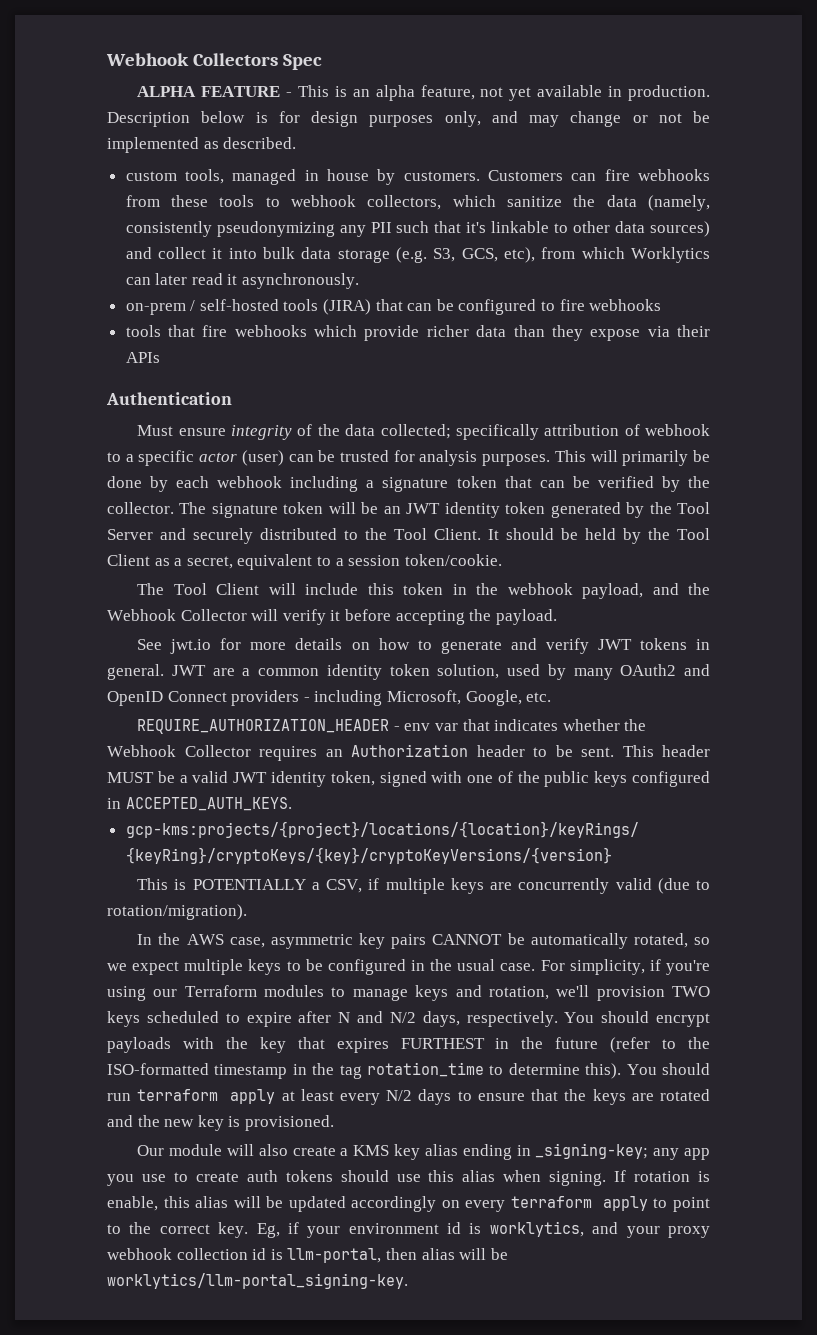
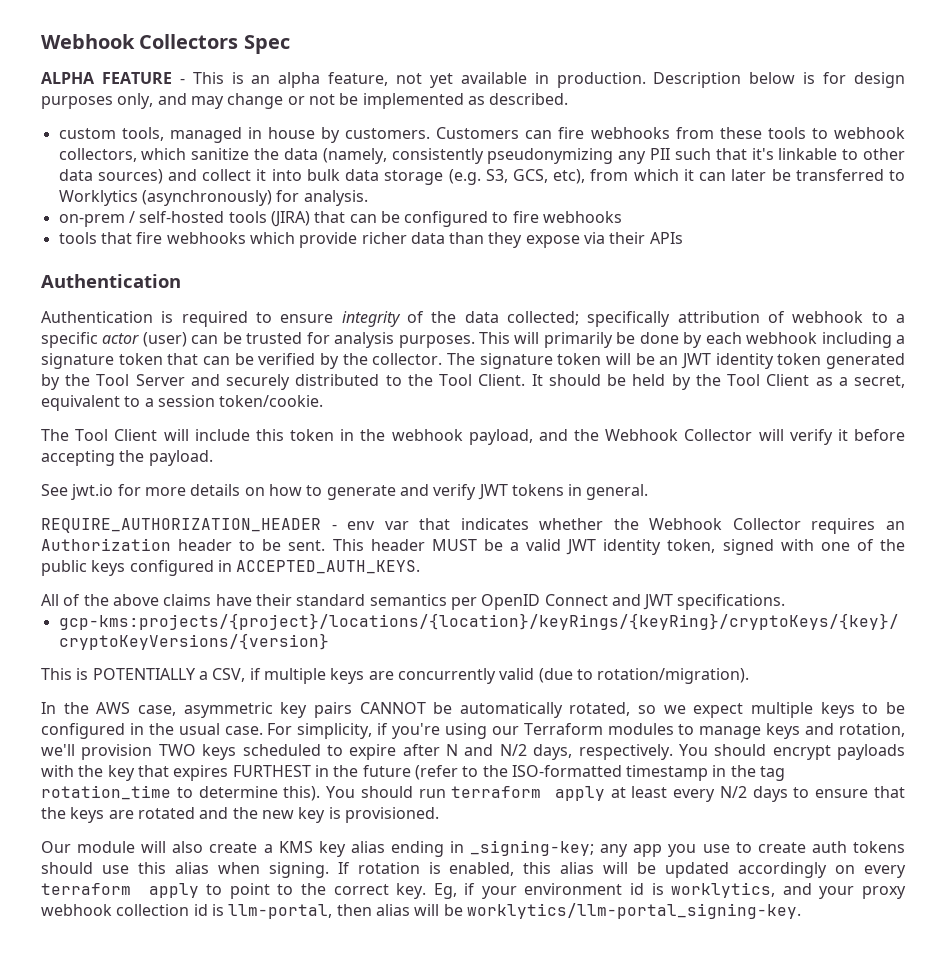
- Customers can fire webhooks from these tools to webhook collectors, which sanitize the data (namely, consistently pseudonymizing any PII such that it's linkable to other data sources) and collect it into bulk data storage (e.g. S3, GCS, etc), from which Worklytics can later read it asynchronously.
+ Customers can fire webhooks from these tools to webhook collectors, which sanitize the data (namely, consistently pseudonymizing any PII such that it's linkable to other data sources) and collect it into bulk data storage (e.g. S3, GCS, etc), from which it can later be transferred to Worklytics (asynchronously) for analysis.
- Must ensure integrity of the data collected; specifically attribution of webhook to a specific actor (user) can be trusted for analysis purposes.
+ Authentication is required to ensure integrity of the data collected; specifically attribution of webhook to a specific actor (user) can be trusted for analysis purposes.
- JWT are a common identity token solution, used by many OAuth2 and OpenID Connect providers - including Microsoft, Google, etc.
+ All of the above claims have their standard semantics per OpenID Connect and JWT specifications.
- If rotation is enable, this alias will be updated accordingly on every terraform apply to point to the correct key.
+ If rotation is enabled, this alias will be updated accordingly on every terraform apply to point to the correct key.

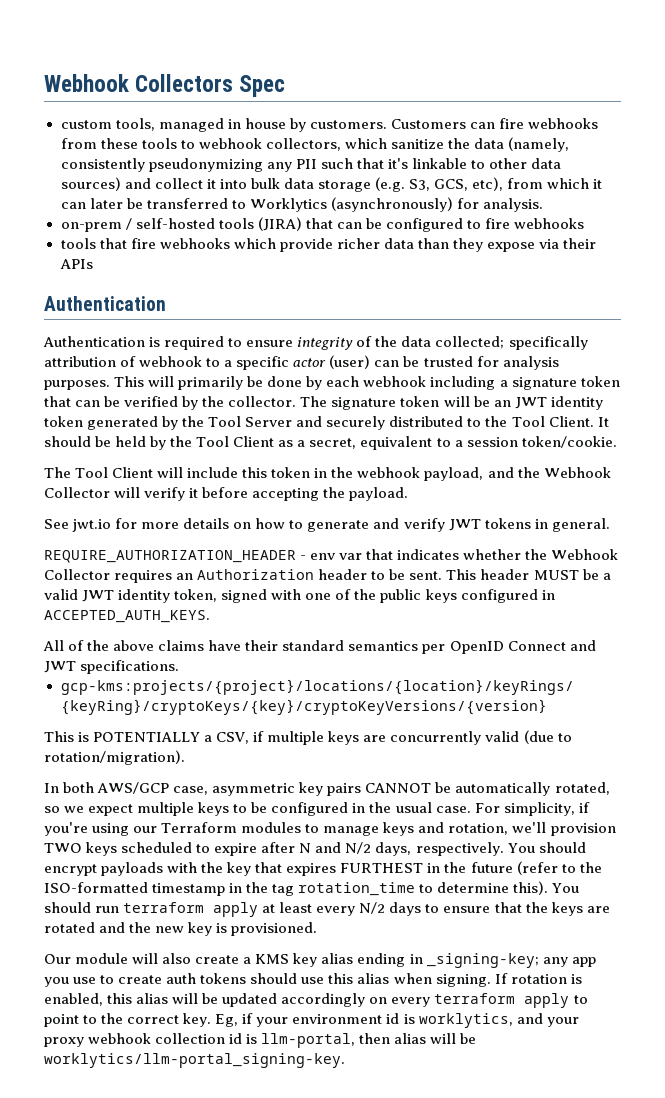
- ALPHA FEATURE - This is an alpha feature, not yet available in production. Description below is for design purposes only, and may change or not be implemented as described.
- In the AWS case, asymmetric key pairs CANNOT be automatically rotated, so we expect multiple keys to be configured in the usual case.
+ In both AWS/GCP case, asymmetric key pairs CANNOT be automatically rotated, so we expect multiple keys to be configured in the usual case.

